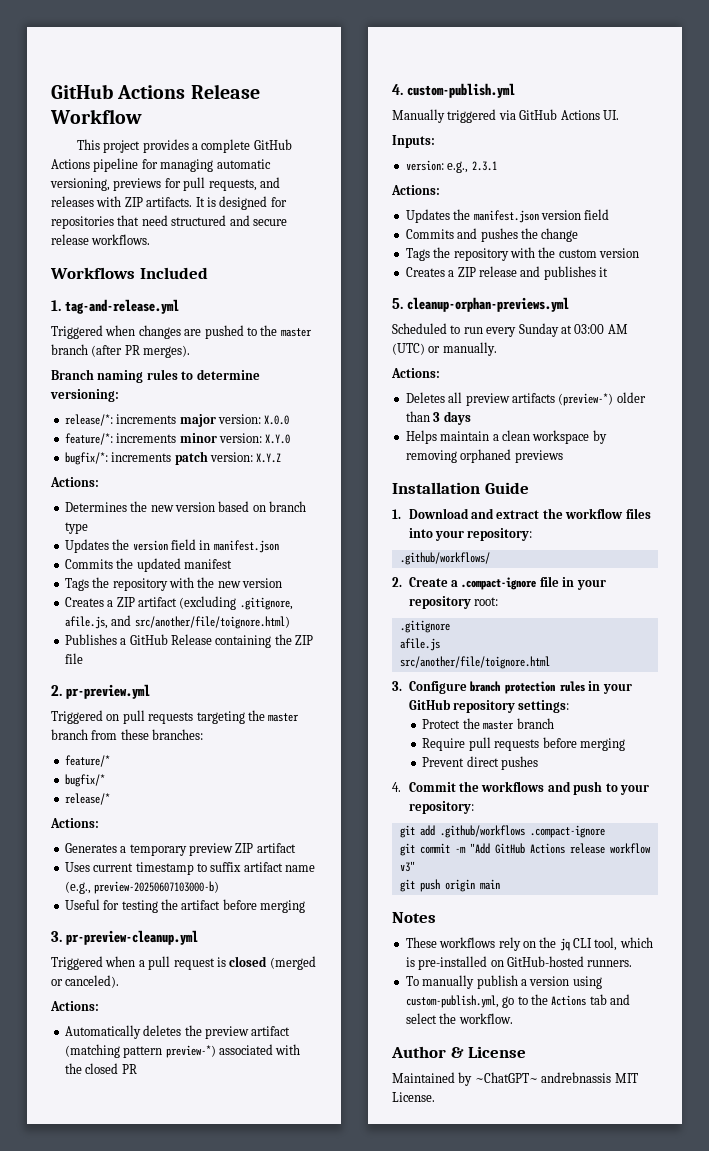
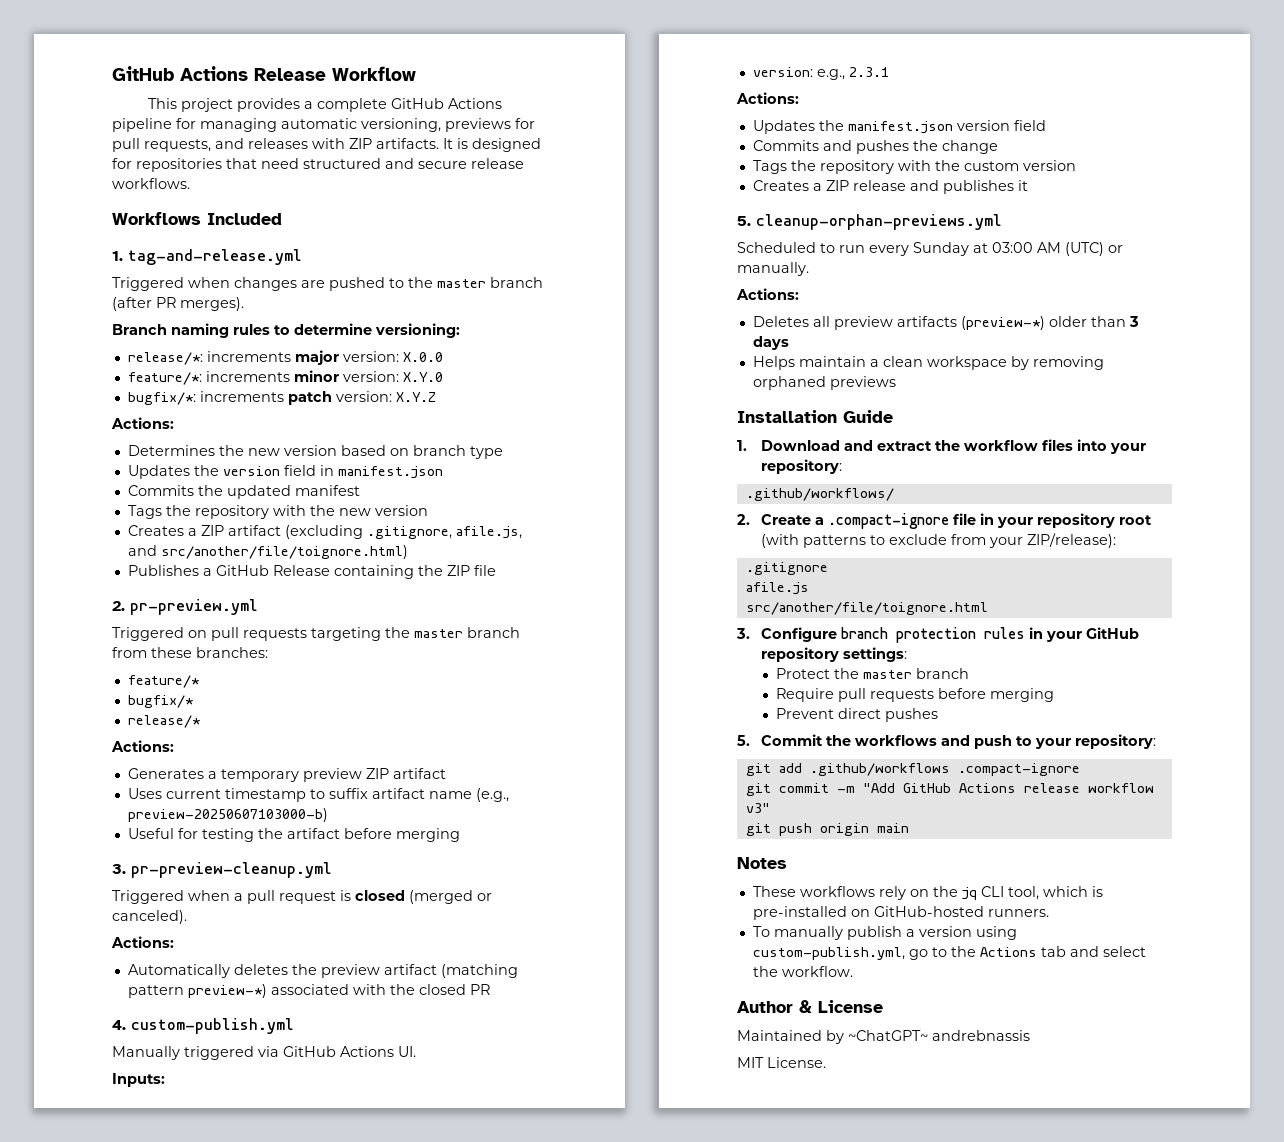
- 2. Create a .compact-ignore file in your repository root:
+ 2. Create a .compact-ignore file in your repository root (with patterns to exclude from your ZIP/release):
- 4. Commit the workflows and push to your repository:
+ 5. Commit the workflows and push to your repository:
- Maintained by ~ChatGPT~ andrebnassis MIT License.
+ Maintained by ~ChatGPT~ andrebnassis
+ MIT License.

